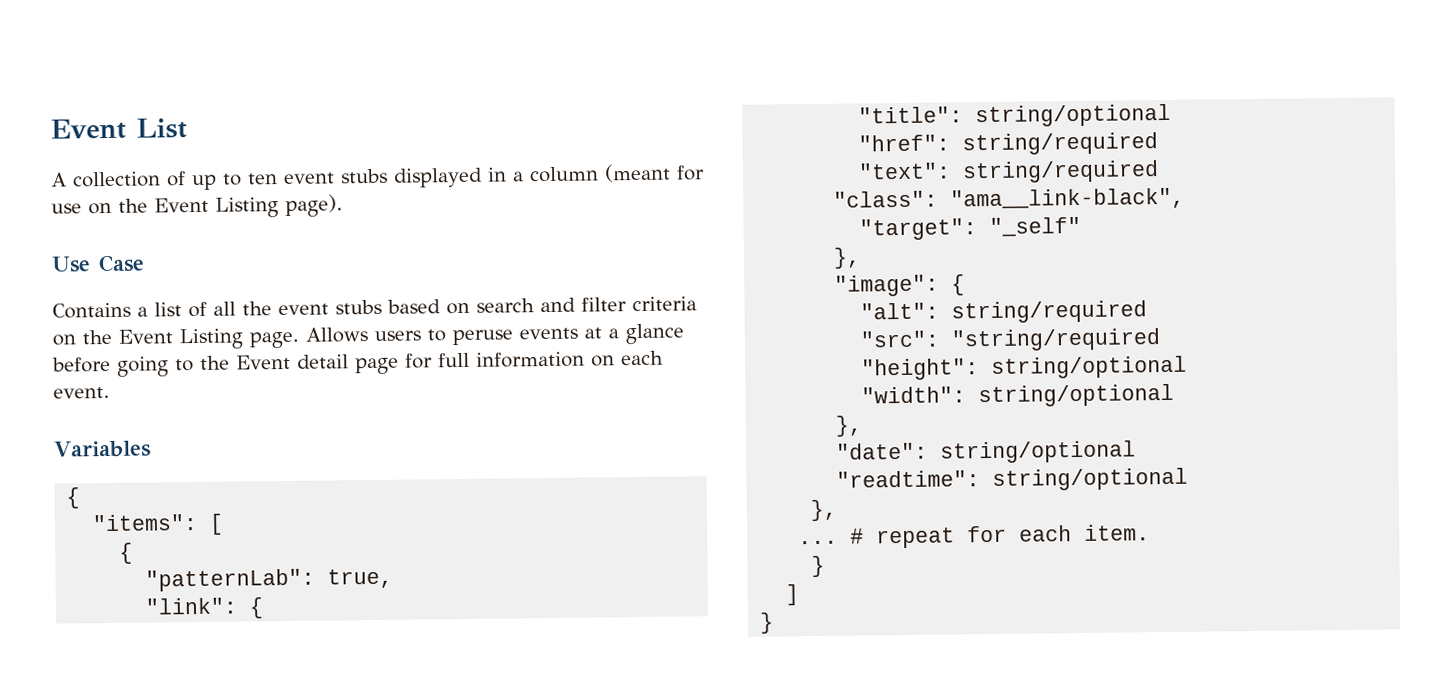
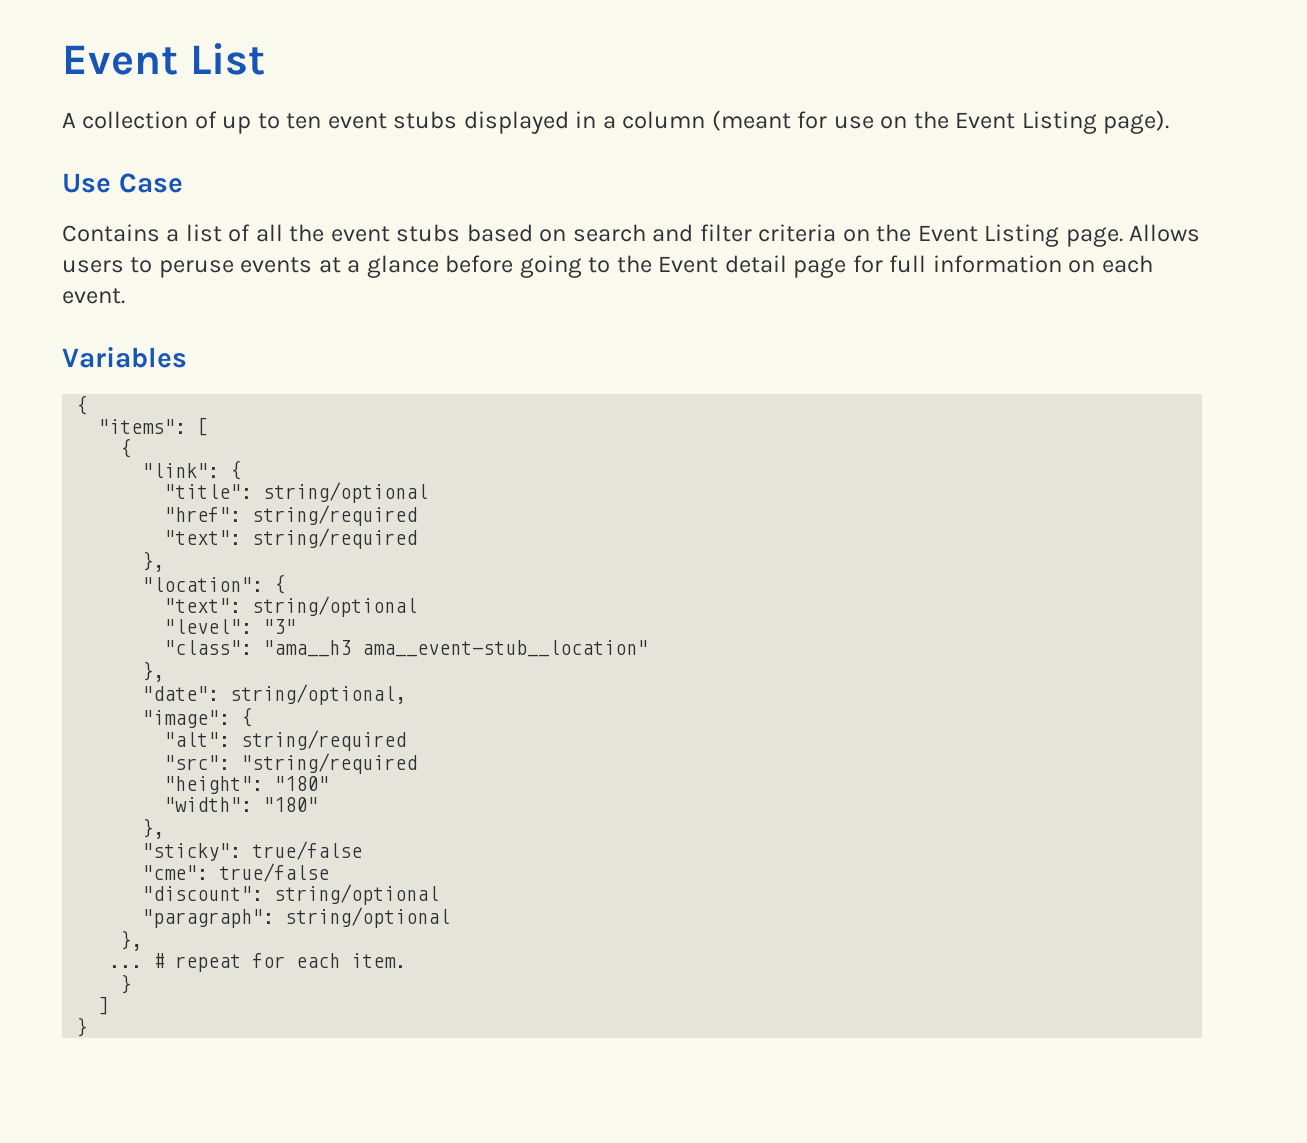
- "patternLab": true,
  "text": string/required
- "class": "ama__link-black",
- "target": "_self"
  },
+ "location": {
+ "text": string/optional
+ "level": "3"
+ "class": "ama__h3 ama__event-stub__location"
+ },
+ "date": string/optional,
- "height": string/optional
+ "height": "180"
- "width": string/optional
+ "width": "180"
  },
- "date": string/optional
- "readtime": string/optional
+ "sticky": true/false
+ "cme": true/false
+ "discount": string/optional
+ "paragraph": string/optional

